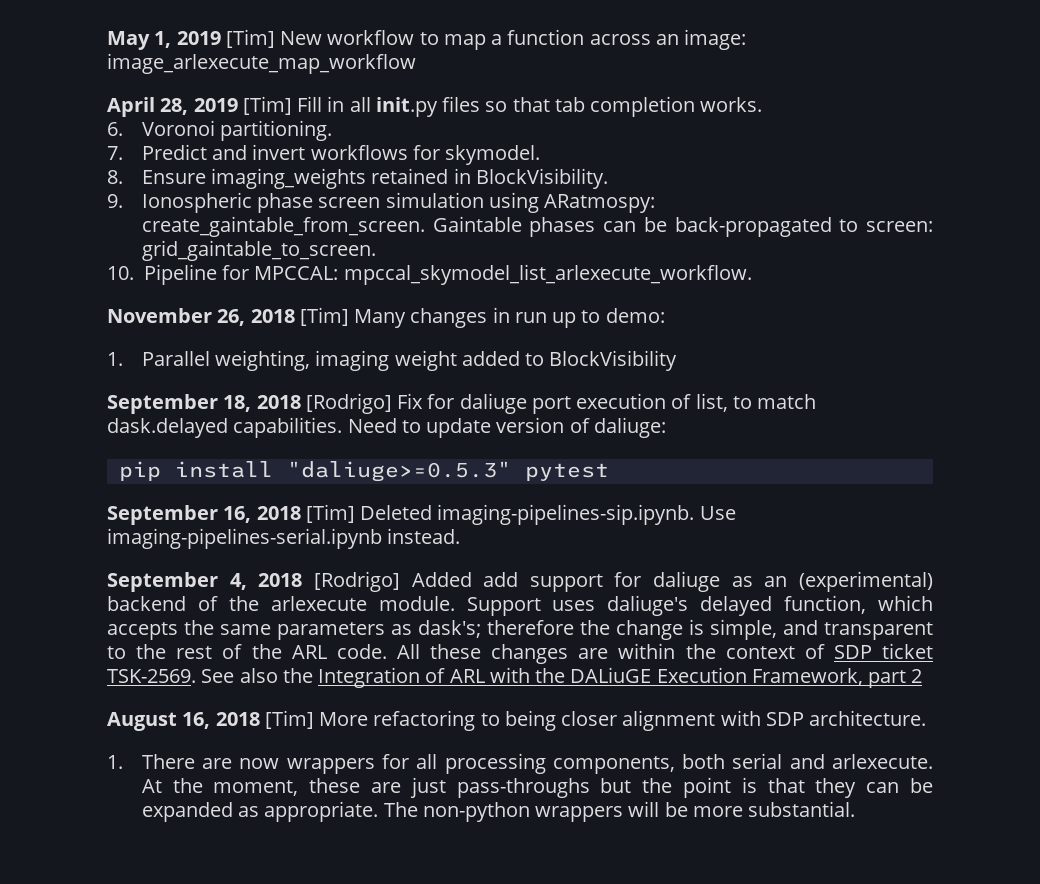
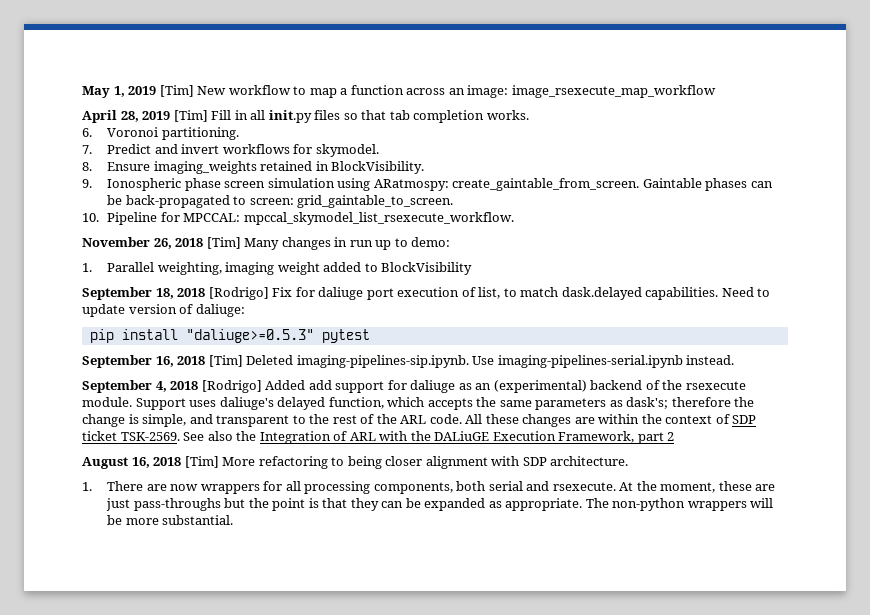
- May 1, 2019 [Tim] New workflow to map a function across an image: image_arlexecute_map_workflow
+ May 1, 2019 [Tim] New workflow to map a function across an image: image_rsexecute_map_workflow
- 10. Pipeline for MPCCAL: mpccal_skymodel_list_arlexecute_workflow.
+ 10. Pipeline for MPCCAL: mpccal_skymodel_list_rsexecute_workflow.
- September 4, 2018 [Rodrigo] Added add support for daliuge as an (experimental) backend of the arlexecute module.
+ September 4, 2018 [Rodrigo] Added add support for daliuge as an (experimental) backend of the rsexecute module.
- 1. There are now wrappers for all processing components, both serial and arlexecute.
+ 1. There are now wrappers for all processing components, both serial and rsexecute.

